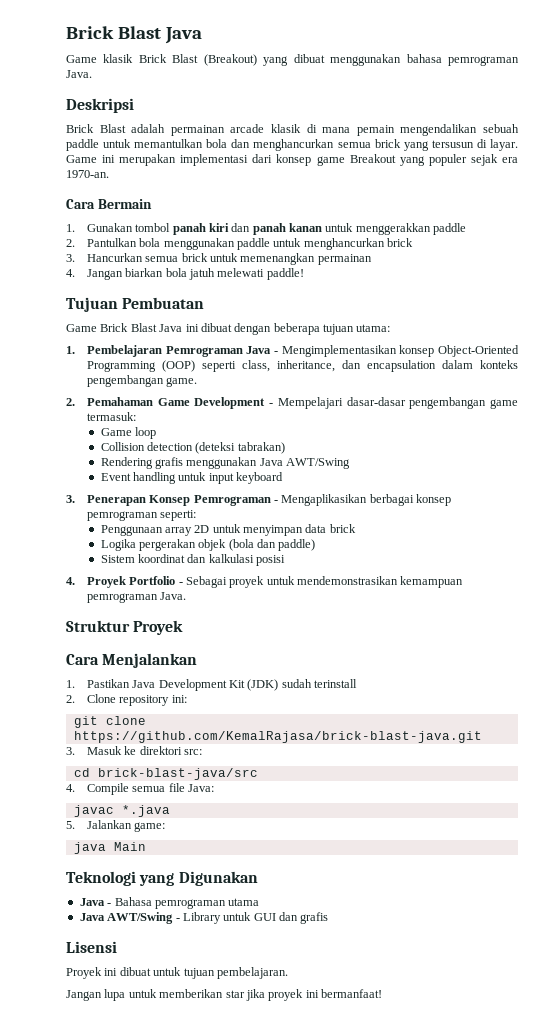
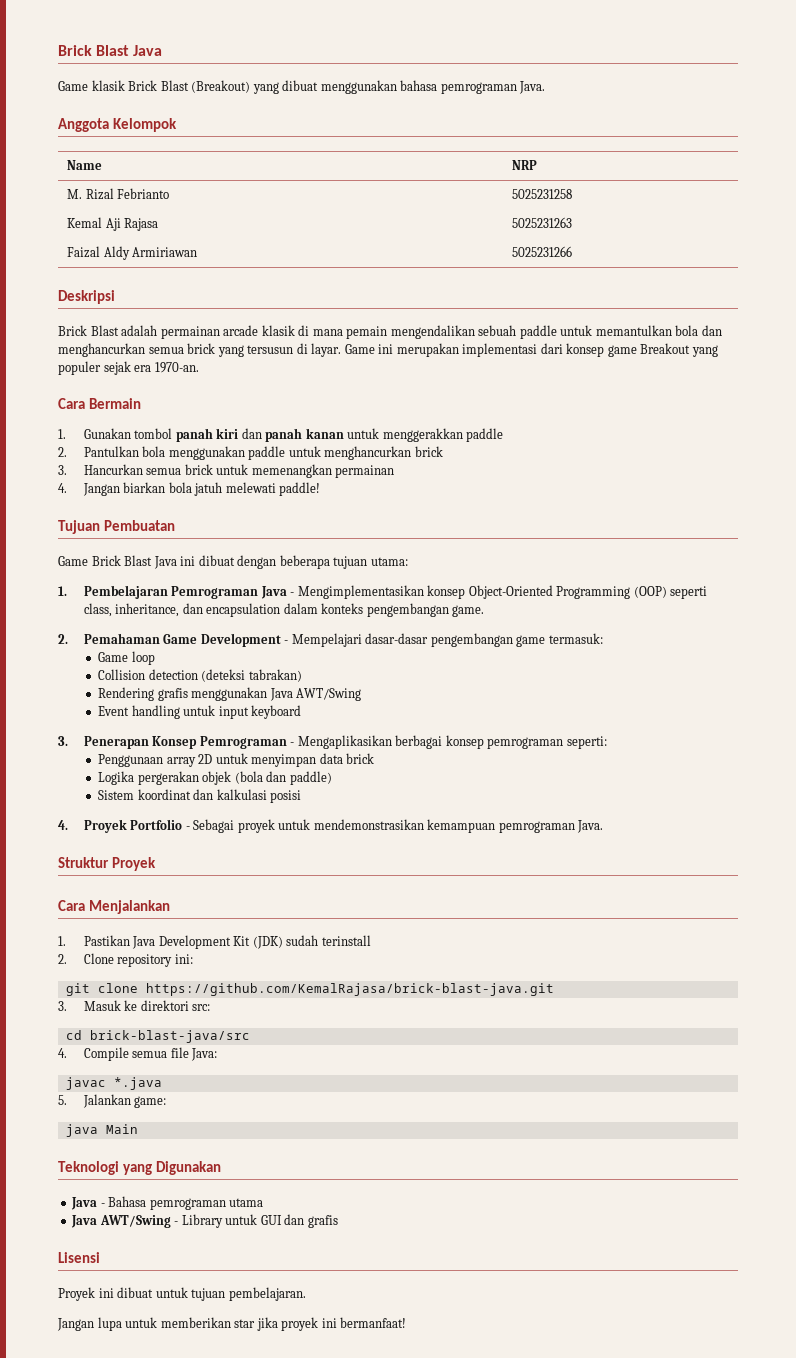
+ Anggota Kelompok
+ Name | NRP
+ M. Rizal Febrianto | 5025231258
+ Kemal Aji Rajasa | 5025231263
+ Faizal Aldy Armiriawan | 5025231266

